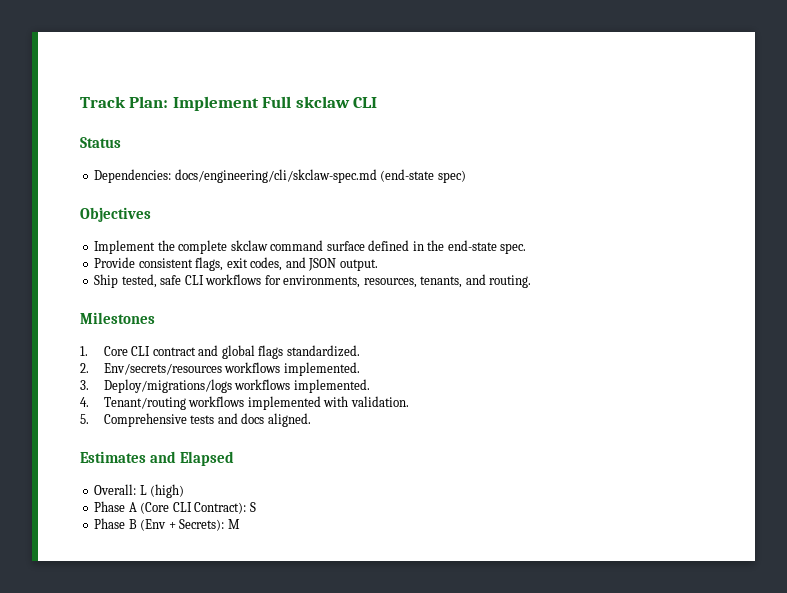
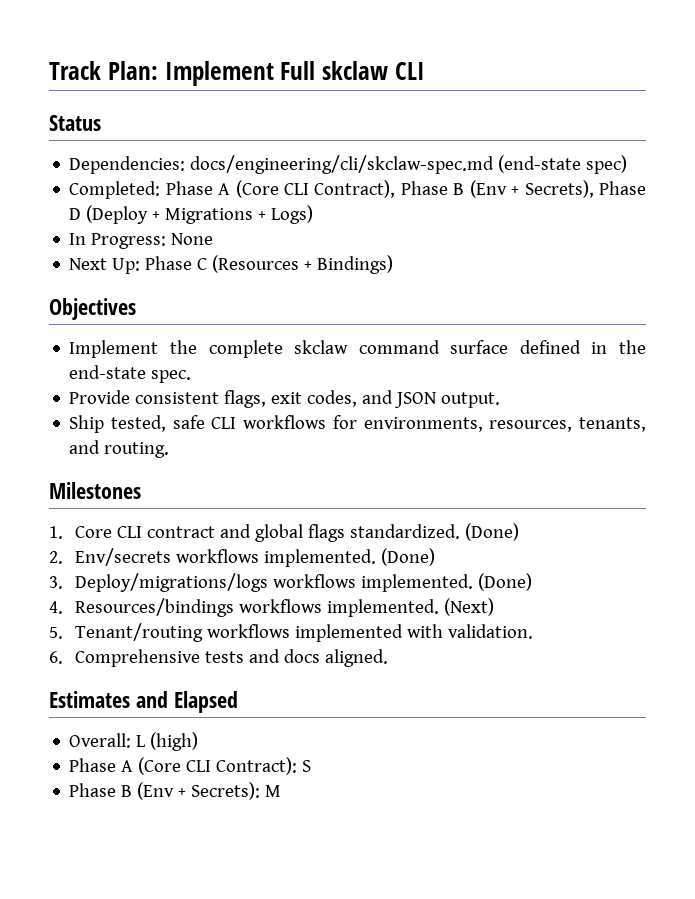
+ Completed: Phase A (Core CLI Contract), Phase B (Env + Secrets), Phase D (Deploy + Migrations + Logs)
+ In Progress: None
+ Next Up: Phase C (Resources + Bindings)
- 1. Core CLI contract and global flags standardized.
+ 1. Core CLI contract and global flags standardized. (Done)
- 2. Env/secrets/resources workflows implemented.
+ 2. Env/secrets workflows implemented. (Done)
- 3. Deploy/migrations/logs workflows implemented.
- 4. Tenant/routing workflows implemented with validation.
+ 3. Deploy/migrations/logs workflows implemented. (Done)
+ 4. Resources/bindings workflows implemented. (Next)
+ 5. Tenant/routing workflows implemented with validation.
- 5. Comprehensive tests and docs aligned.
+ 6. Comprehensive tests and docs aligned.

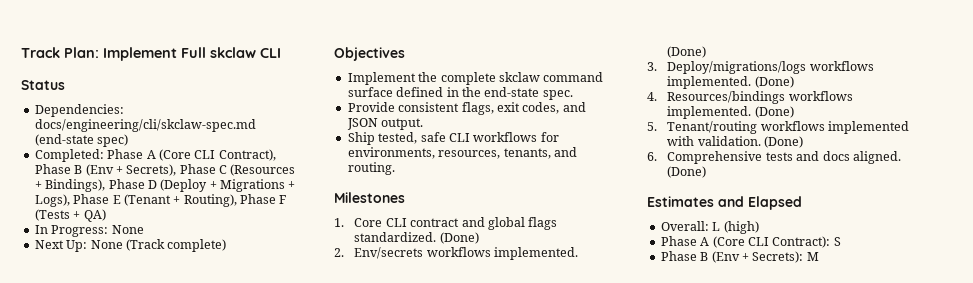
- Completed: Phase A (Core CLI Contract), Phase B (Env + Secrets), Phase D (Deploy + Migrations + Logs)
+ Completed: Phase A (Core CLI Contract), Phase B (Env + Secrets), Phase C (Resources + Bindings), Phase D (Deploy + Migrations + Logs), Phase E (Tenant + Routing), Phase F (Tests + QA)
- Next Up: Phase C (Resources + Bindings)
+ Next Up: None (Track complete)
- 4. Resources/bindings workflows implemented. (Next)
+ 4. Resources/bindings workflows implemented. (Done)
- 5. Tenant/routing workflows implemented with validation.
+ 5. Tenant/routing workflows implemented with validation. (Done)
- 6. Comprehensive tests and docs aligned.
+ 6. Comprehensive tests and docs aligned. (Done)

